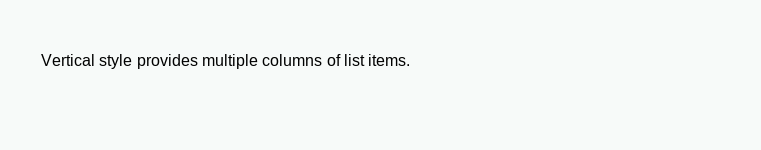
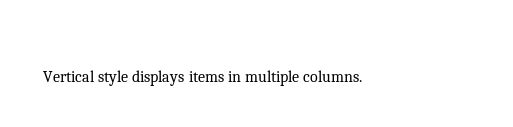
- Vertical style provides multiple columns of list items.
+ Vertical style displays items in multiple columns.

